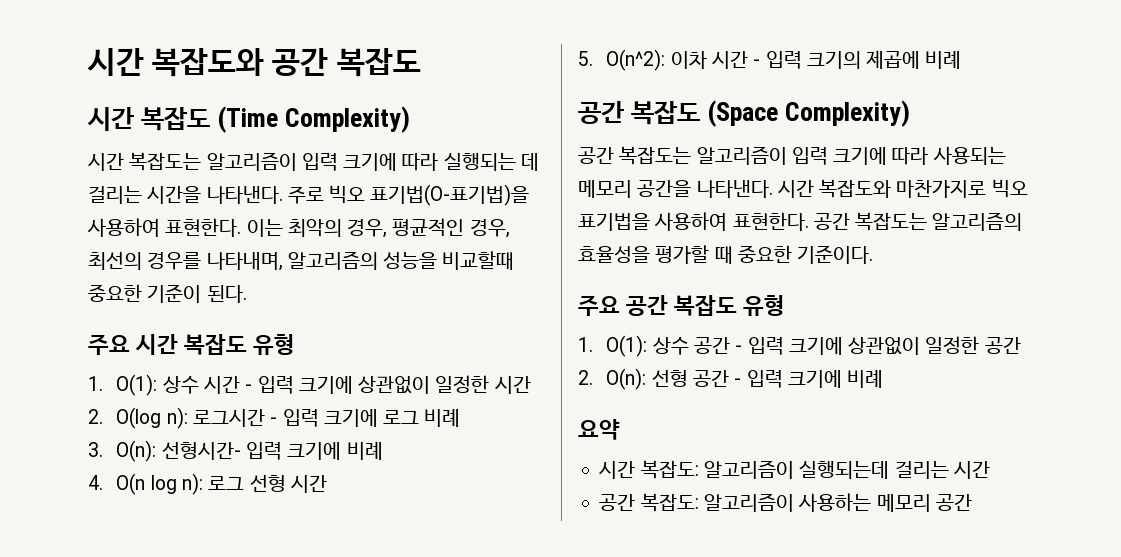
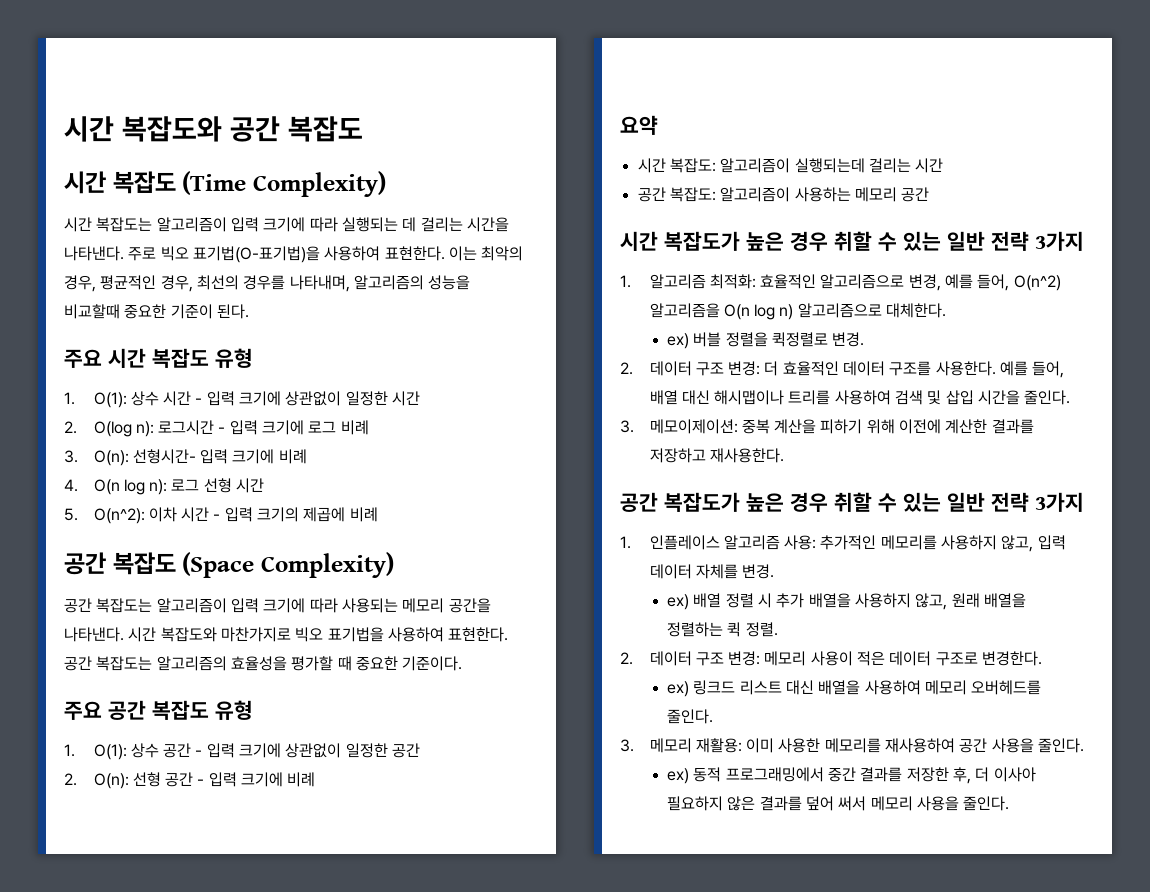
+ 시간 복잡도가 높은 경우 취할 수 있는 일반 전략 3가지
+ 1. 알고리즘 최적화: 효율적인 알고리즘으로 변경, 예를 들어, O(n^2) 알고리즘을 O(n log n) 알고리즘으로 대체한다.
+ ex) 버블 정렬을 퀵정렬로 변경.
+ 2. 데이터 구조 변경: 더 효율적인 데이터 구조를 사용한다. 예를 들어, 배열 대신 해시맵이나 트리를 사용하여 검색 및 삽입 시간을 줄인다.
+ 3. 메모이제이션: 중복 계산을 피하기 위해 이전에 계산한 결과를 저장하고 재사용한다.
+ 공간 복잡도가 높은 경우 취할 수 있는 일반 전략 3가지
+ 1. 인플레이스 알고리즘 사용: 추가적인 메모리를 사용하지 않고, 입력 데이터 자체를 변경.
+ ex) 배열 정렬 시 추가 배열을 사용하지 않고, 원래 배열을 정렬하는 퀵 정렬.
+ 2. 데이터 구조 변경: 메모리 사용이 적은 데이터 구조로 변경한다.
+ ex) 링크드 리스트 대신 배열을 사용하여 메모리 오버헤드를 줄인다.
+ 3. 메모리 재활용: 이미 사용한 메모리를 재사용하여 공간 사용을 줄인다.
+ ex) 동적 프로그래밍에서 중간 결과를 저장한 후, 더 이사아 필요하지 않은 결과를 덮어 써서 메모리 사용을 줄인다.

